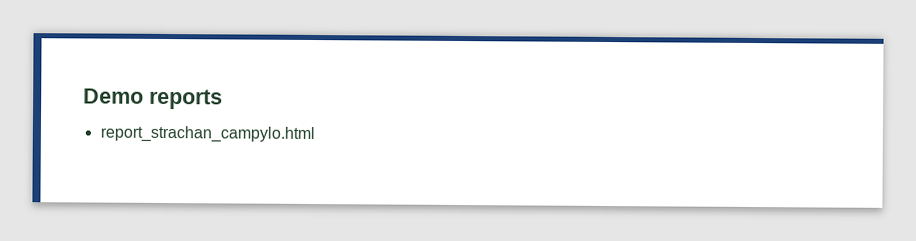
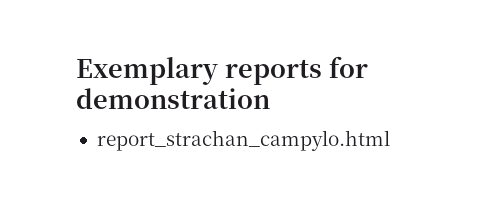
- Demo reports
+ Exemplary reports for demonstration

